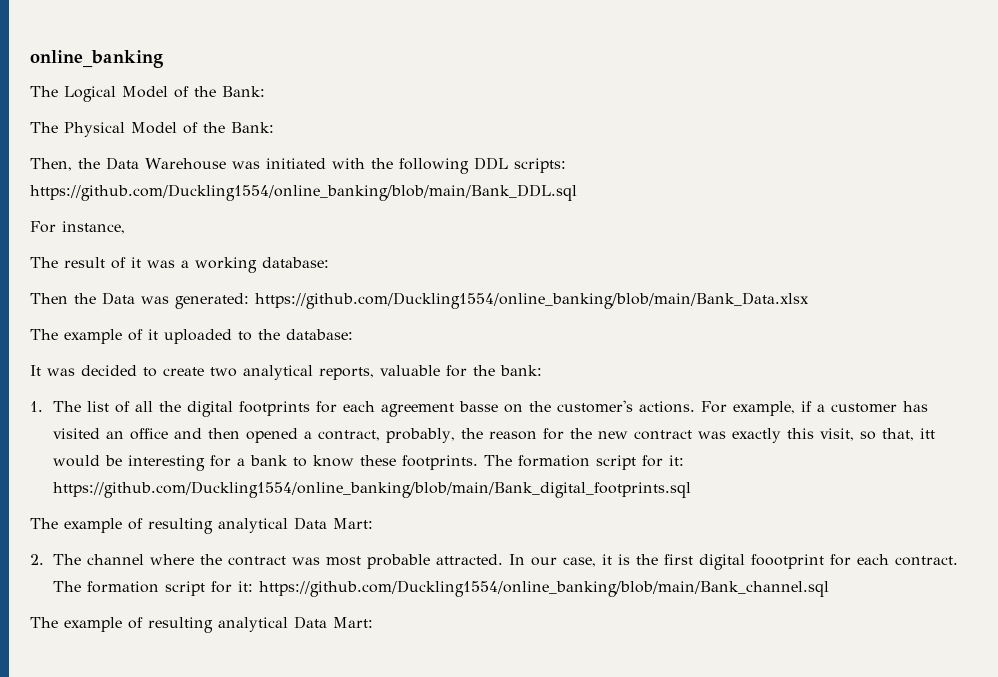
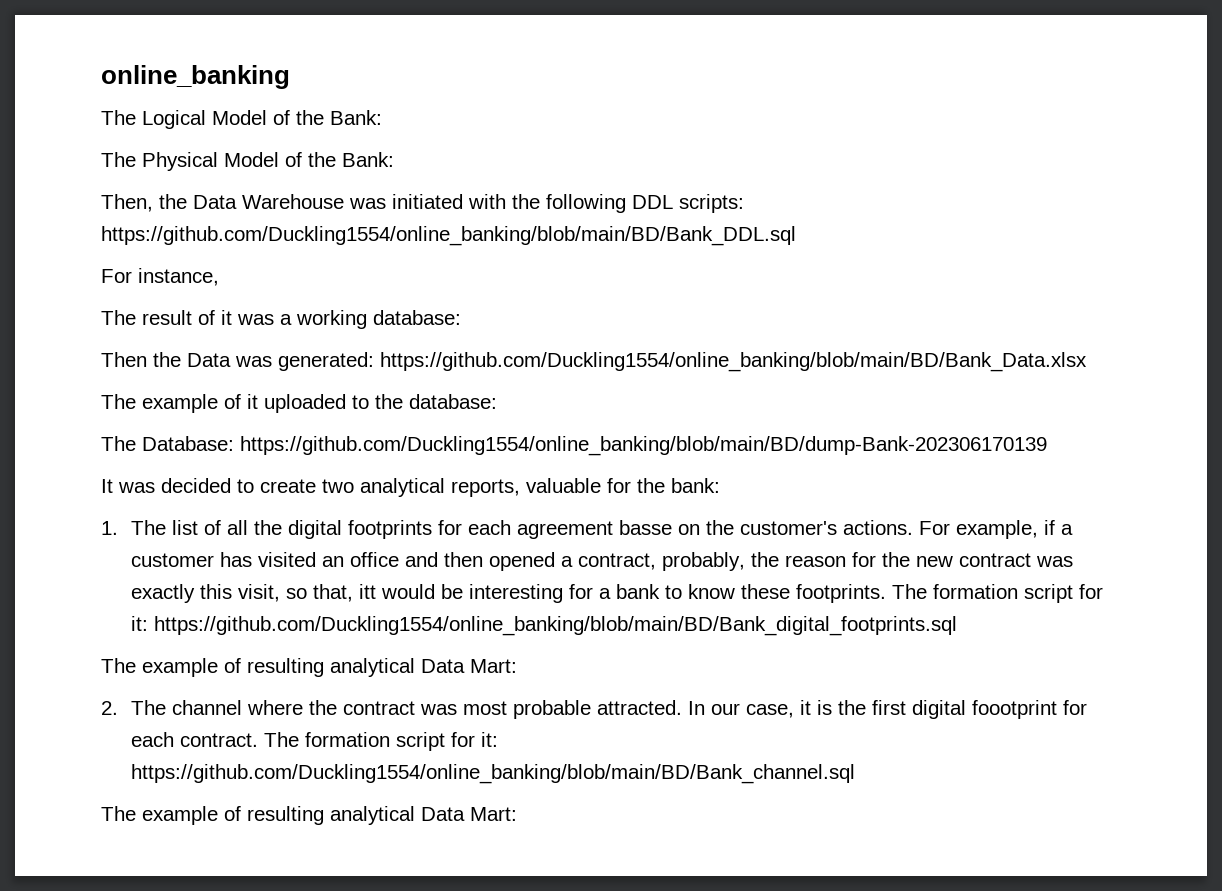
- Then, the Data Warehouse was initiated with the following DDL scripts: https://github.com/Duckling1554/online_banking/blob/main/Bank_DDL.sql
+ Then, the Data Warehouse was initiated with the following DDL scripts: https://github.com/Duckling1554/online_banking/blob/main/BD/Bank_DDL.sql
- Then the Data was generated: https://github.com/Duckling1554/online_banking/blob/main/Bank_Data.xlsx
+ Then the Data was generated: https://github.com/Duckling1554/online_banking/blob/main/BD/Bank_Data.xlsx
+ The Database: https://github.com/Duckling1554/online_banking/blob/main/BD/dump-Bank-202306170139
- The formation script for it: https://github.com/Duckling1554/online_banking/blob/main/Bank_digital_footprints.sql
+ The formation script for it: https://github.com/Duckling1554/online_banking/blob/main/BD/Bank_digital_footprints.sql
- The formation script for it: https://github.com/Duckling1554/online_banking/blob/main/Bank_channel.sql
+ The formation script for it: https://github.com/Duckling1554/online_banking/blob/main/BD/Bank_channel.sql

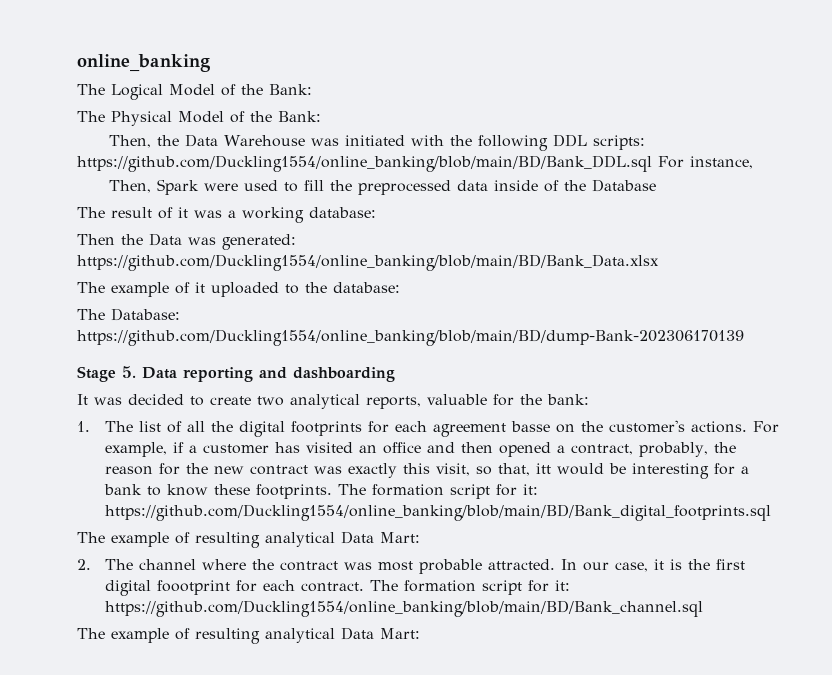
- Then, the Data Warehouse was initiated with the following DDL scripts: https://github.com/Duckling1554/online_banking/blob/main/BD/Bank_DDL.sql
- For instance,
+ Then, the Data Warehouse was initiated with the following DDL scripts: https://github.com/Duckling1554/online_banking/blob/main/BD/Bank_DDL.sql For instance,
+ Then, Spark were used to fill the preprocessed data inside of the Database
+ Stage 5. Data reporting and dashboarding

